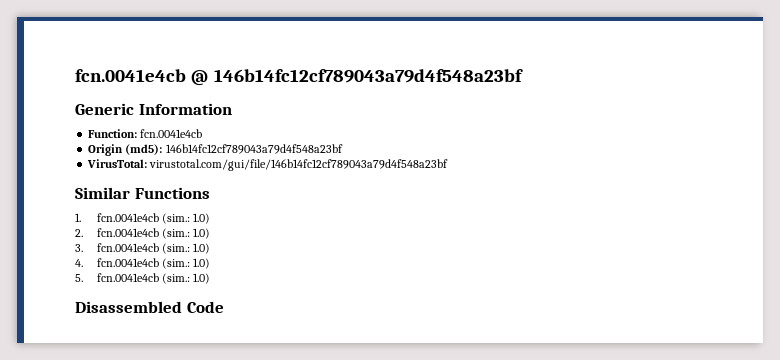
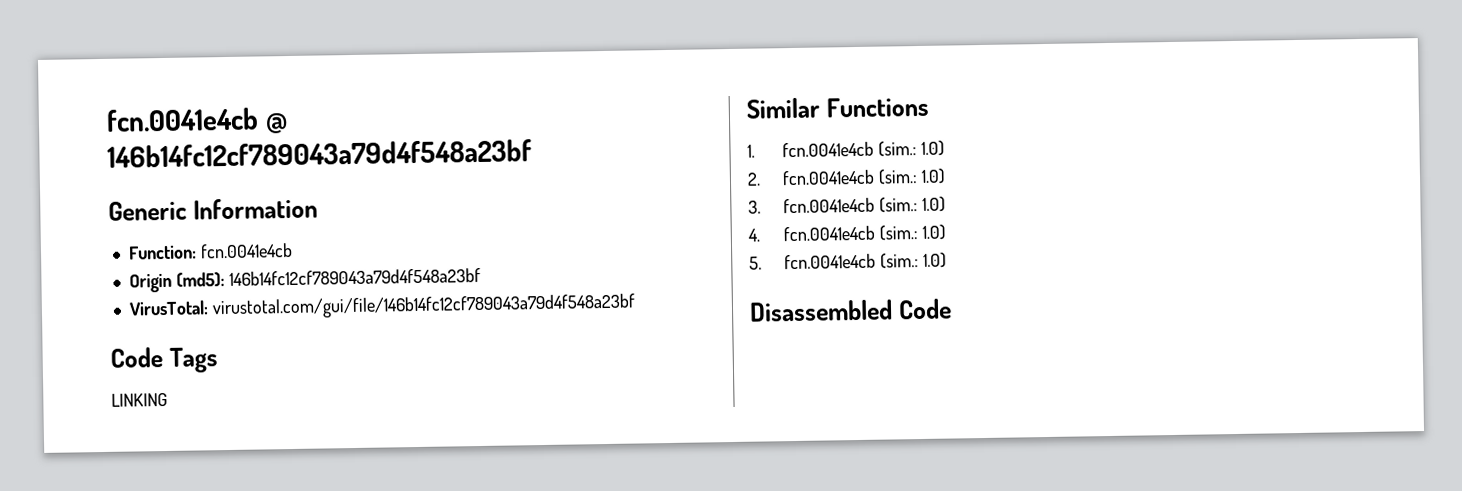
+ Code Tags
+ LINKING

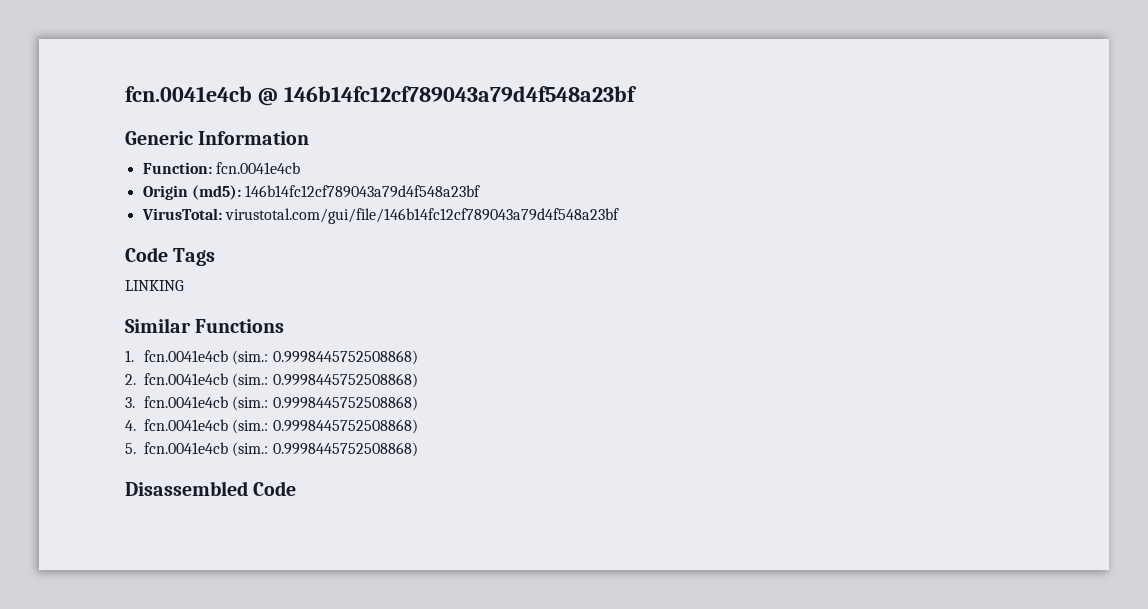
- 1. fcn.0041e4cb (sim.: 1.0)
+ 1. fcn.0041e4cb (sim.: 0.9998445752508868)
- 2. fcn.0041e4cb (sim.: 1.0)
+ 2. fcn.0041e4cb (sim.: 0.9998445752508868)
- 3. fcn.0041e4cb (sim.: 1.0)
+ 3. fcn.0041e4cb (sim.: 0.9998445752508868)
- 4. fcn.0041e4cb (sim.: 1.0)
+ 4. fcn.0041e4cb (sim.: 0.9998445752508868)
- 5. fcn.0041e4cb (sim.: 1.0)
+ 5. fcn.0041e4cb (sim.: 0.9998445752508868)

